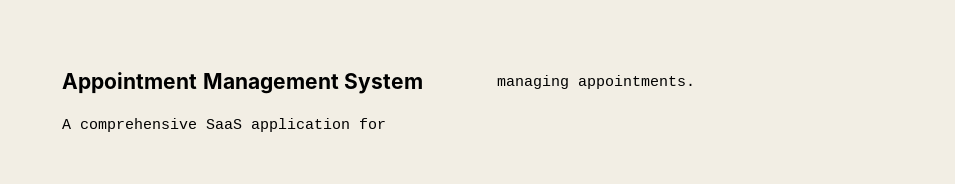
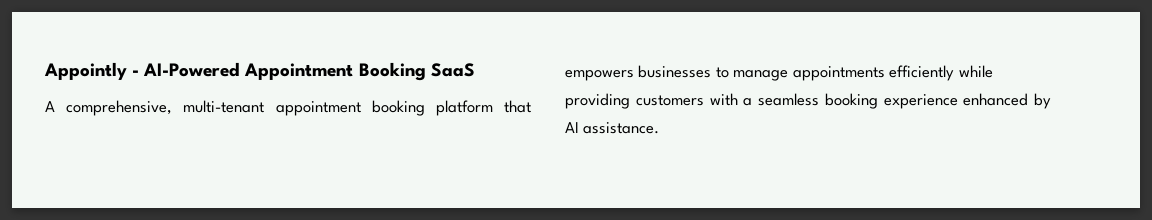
- Appointment Management System
- A comprehensive SaaS application for managing appointments.
+ Appointly - AI-Powered Appointment Booking SaaS
+ A comprehensive, multi-tenant appointment booking platform that empowers businesses to manage appointments efficiently while providing customers with a seamless booking experience enhanced by AI assistance.

